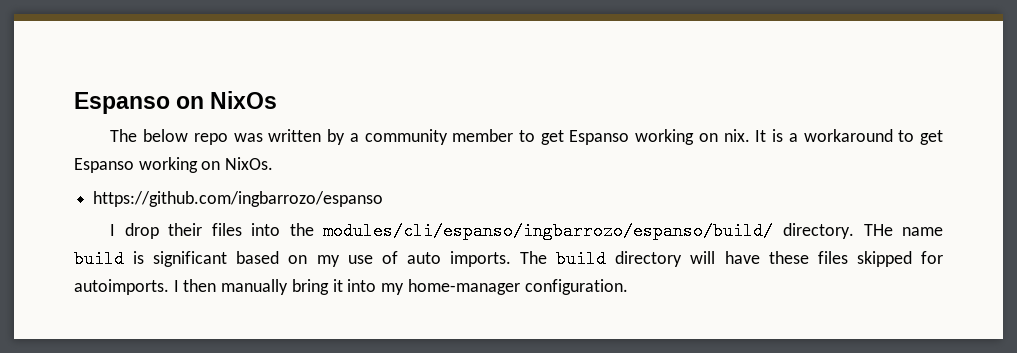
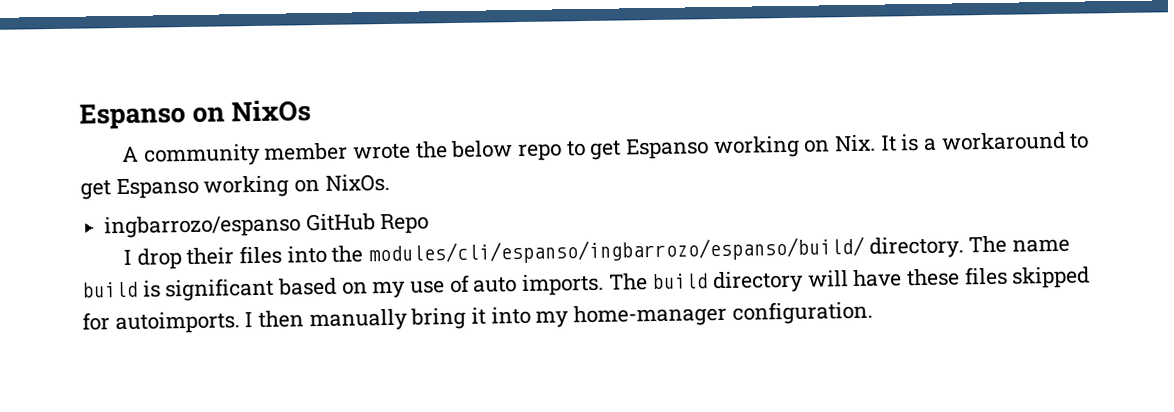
- The below repo was written by a community member to get Espanso working on nix. It is a workaround to get Espanso working on NixOs.
+ A community member wrote the below repo to get Espanso working on Nix. It is a workaround to get Espanso working on NixOs.
- https://github.com/ingbarrozo/espanso
+ ingbarrozo/espanso GitHub Repo
- THe name build is significant based on my use of auto imports.
+ The name build is significant based on my use of auto imports.

